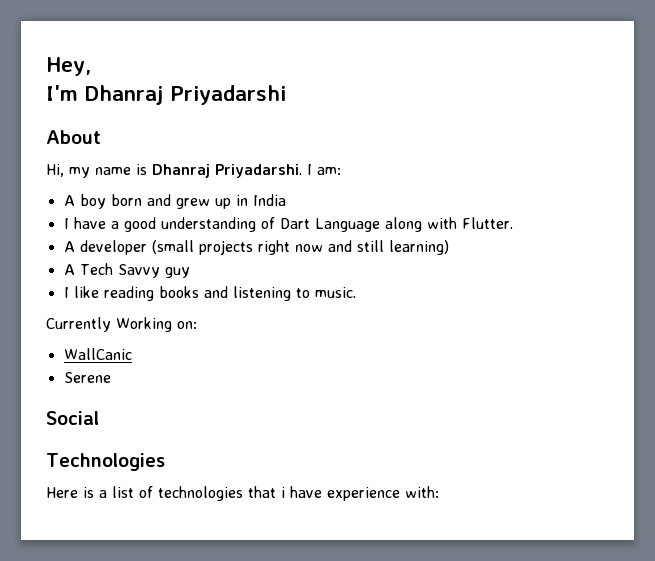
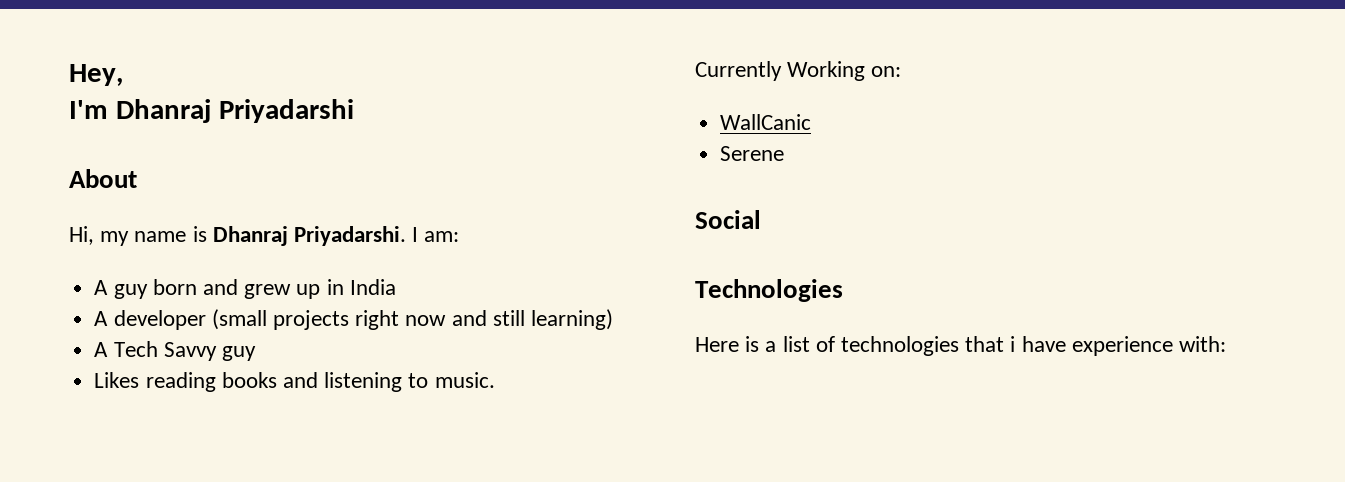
- A boy born and grew up in India
+ A guy born and grew up in India
- I have a good understanding of Dart Language along with Flutter.
- I like reading books and listening to music.
+ Likes reading books and listening to music.

